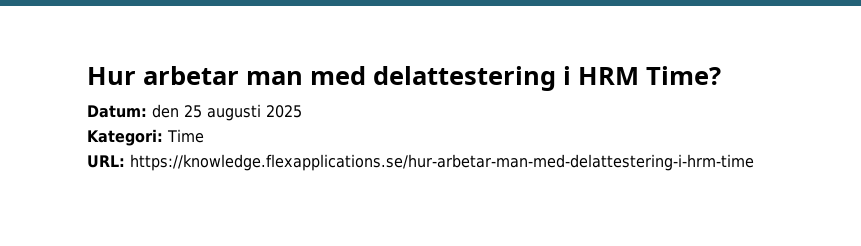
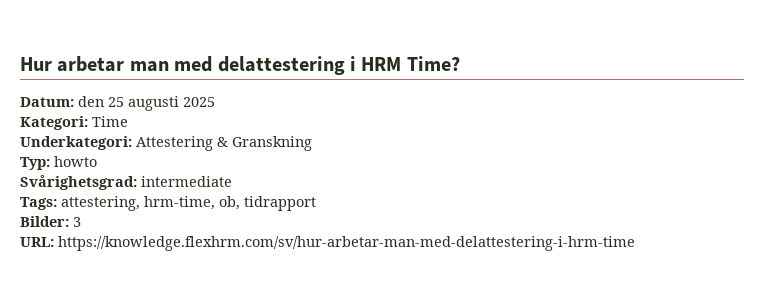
+ Underkategori: Attestering & Granskning
+ Typ: howto
+ Svårighetsgrad: intermediate
+ Tags: attestering, hrm-time, ob, tidrapport
+ Bilder: 3
- URL: https://knowledge.flexapplications.se/hur-arbetar-man-med-delattestering-i-hrm-time
+ URL: https://knowledge.flexhrm.com/sv/hur-arbetar-man-med-delattestering-i-hrm-time

